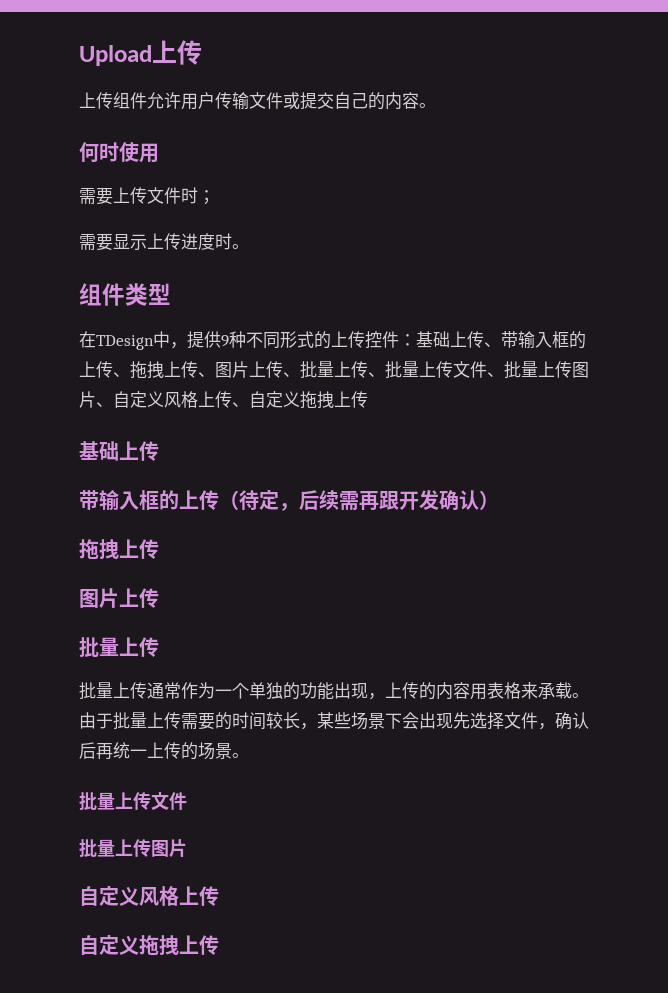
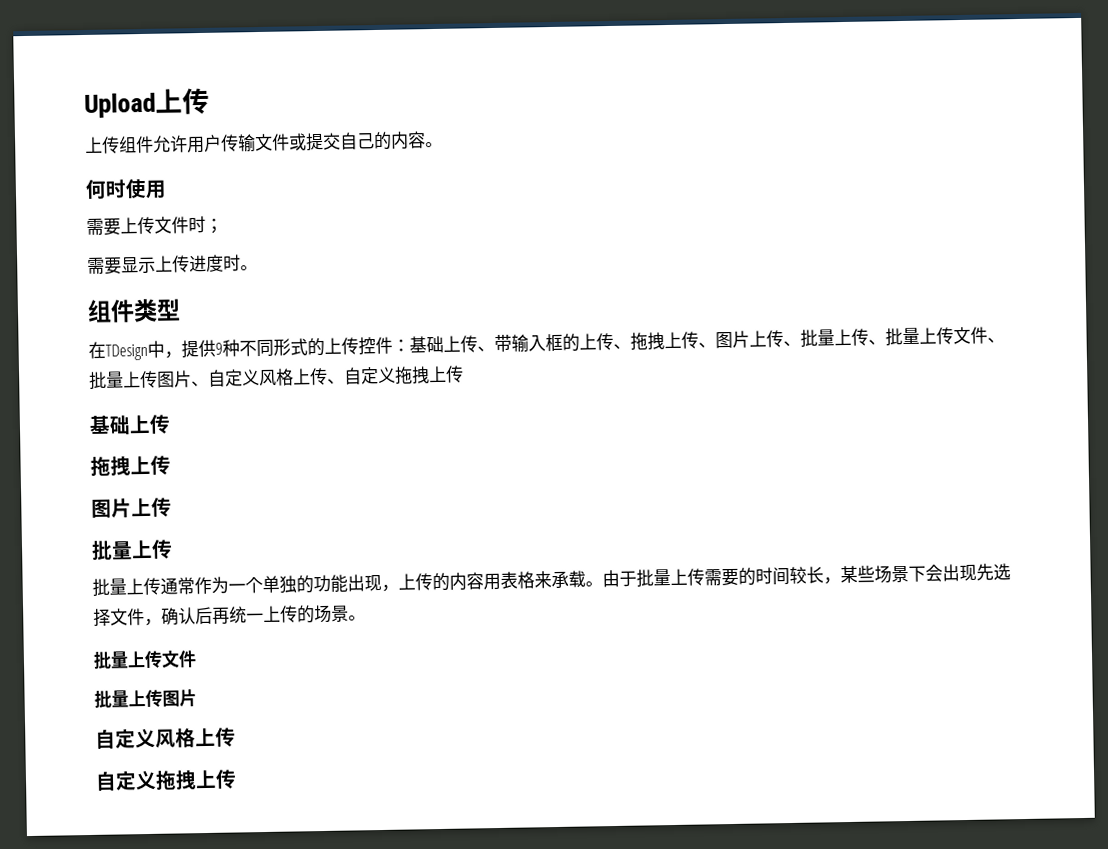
- 带输入框的上传（待定，后续需再跟开发确认）

